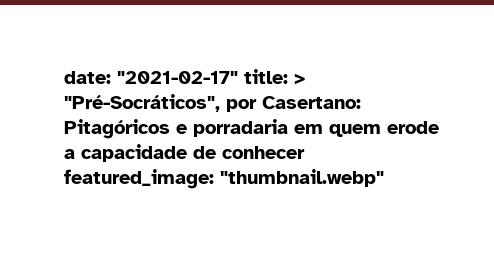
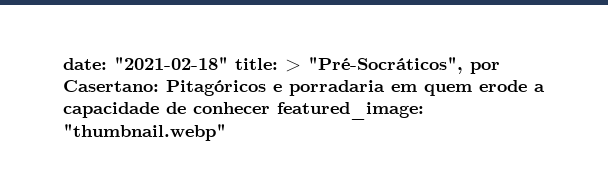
- date: "2021-02-17" title: > "Pré-Socráticos", por Casertano: Pitagóricos e porradaria em quem erode a capacidade de conhecer featured_image: "thumbnail.webp"
+ date: "2021-02-18" title: > "Pré-Socráticos", por Casertano: Pitagóricos e porradaria em quem erode a capacidade de conhecer featured_image: "thumbnail.webp"

